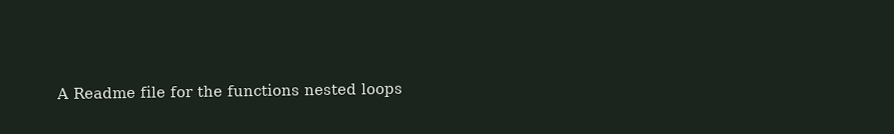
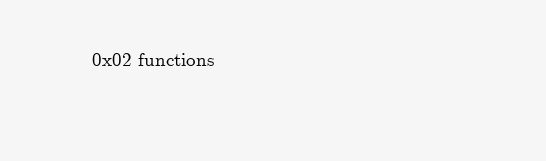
- A Readme file for the functions nested loops
+ 0x02 functions

